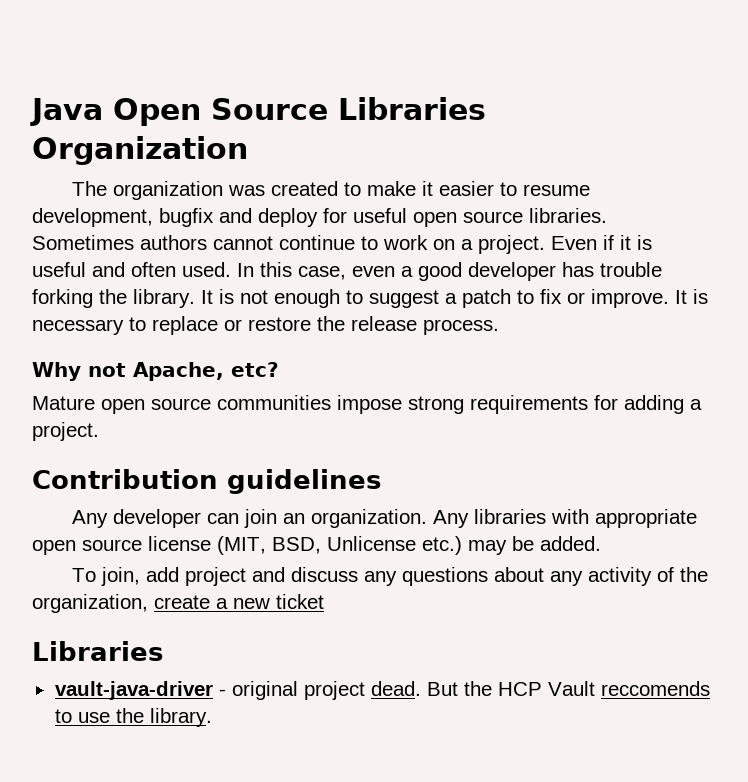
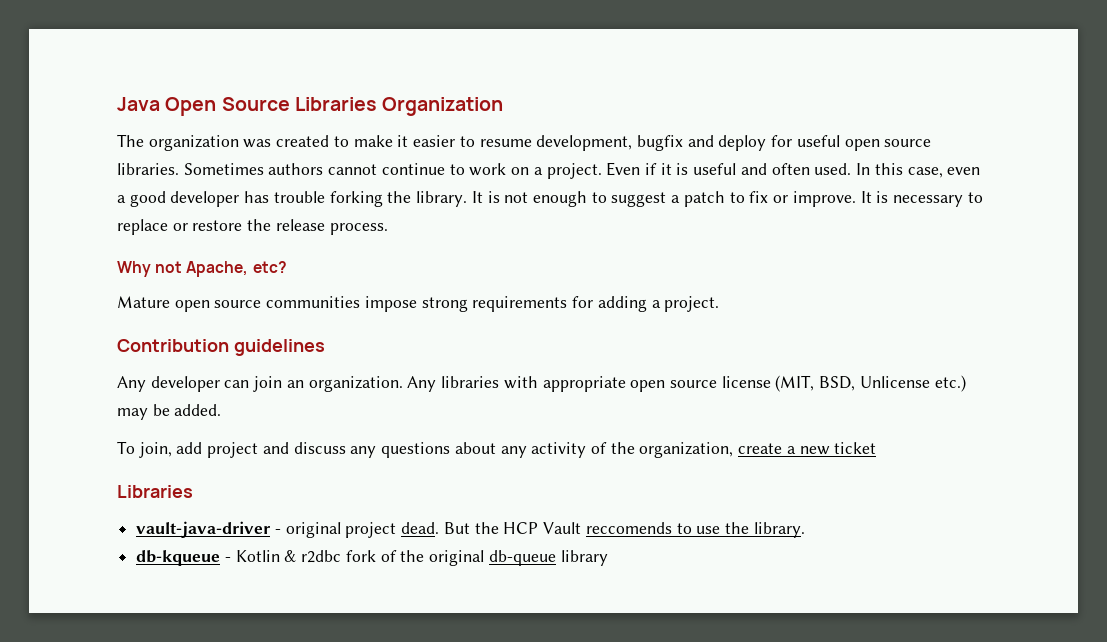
+ db-kqueue - Kotlin & r2dbc fork of the original db-queue library

